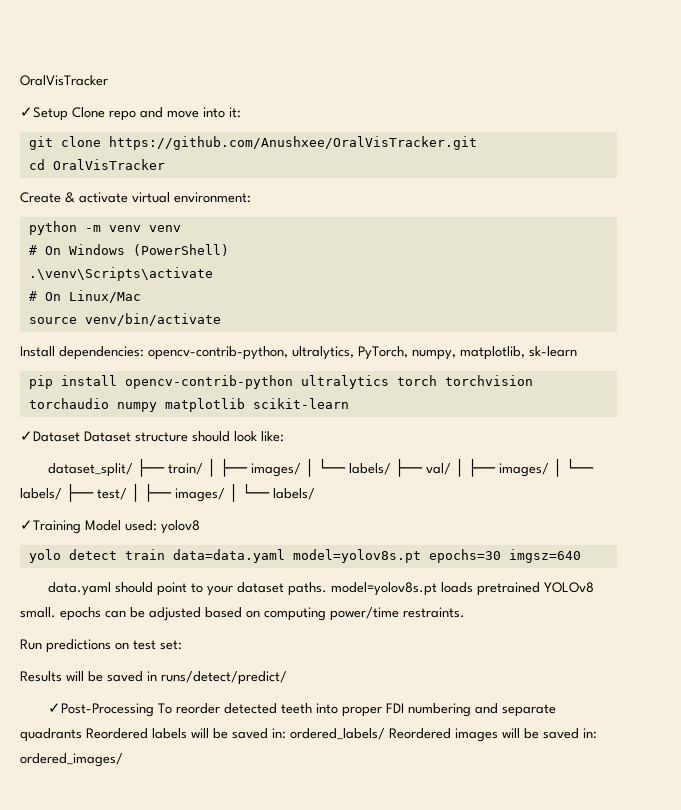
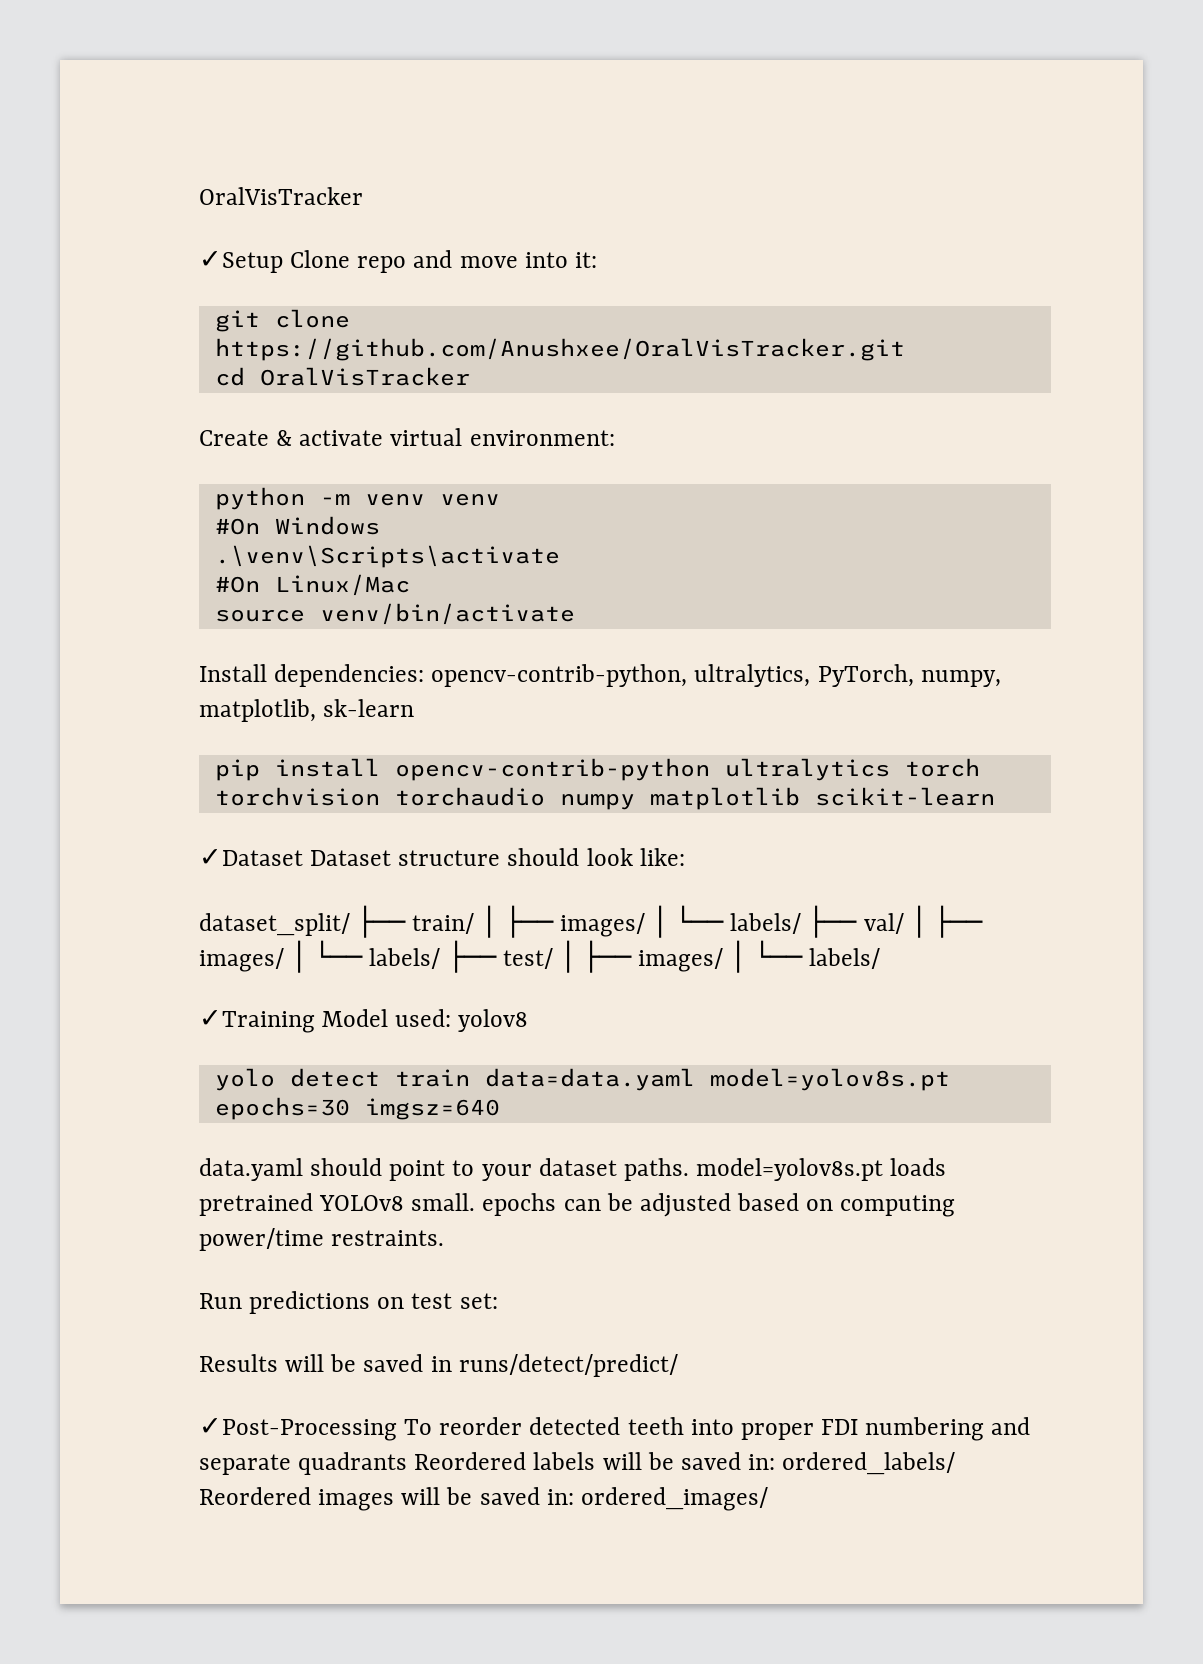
- # On Windows (PowerShell)
+ #On Windows
- # On Linux/Mac
+ #On Linux/Mac

